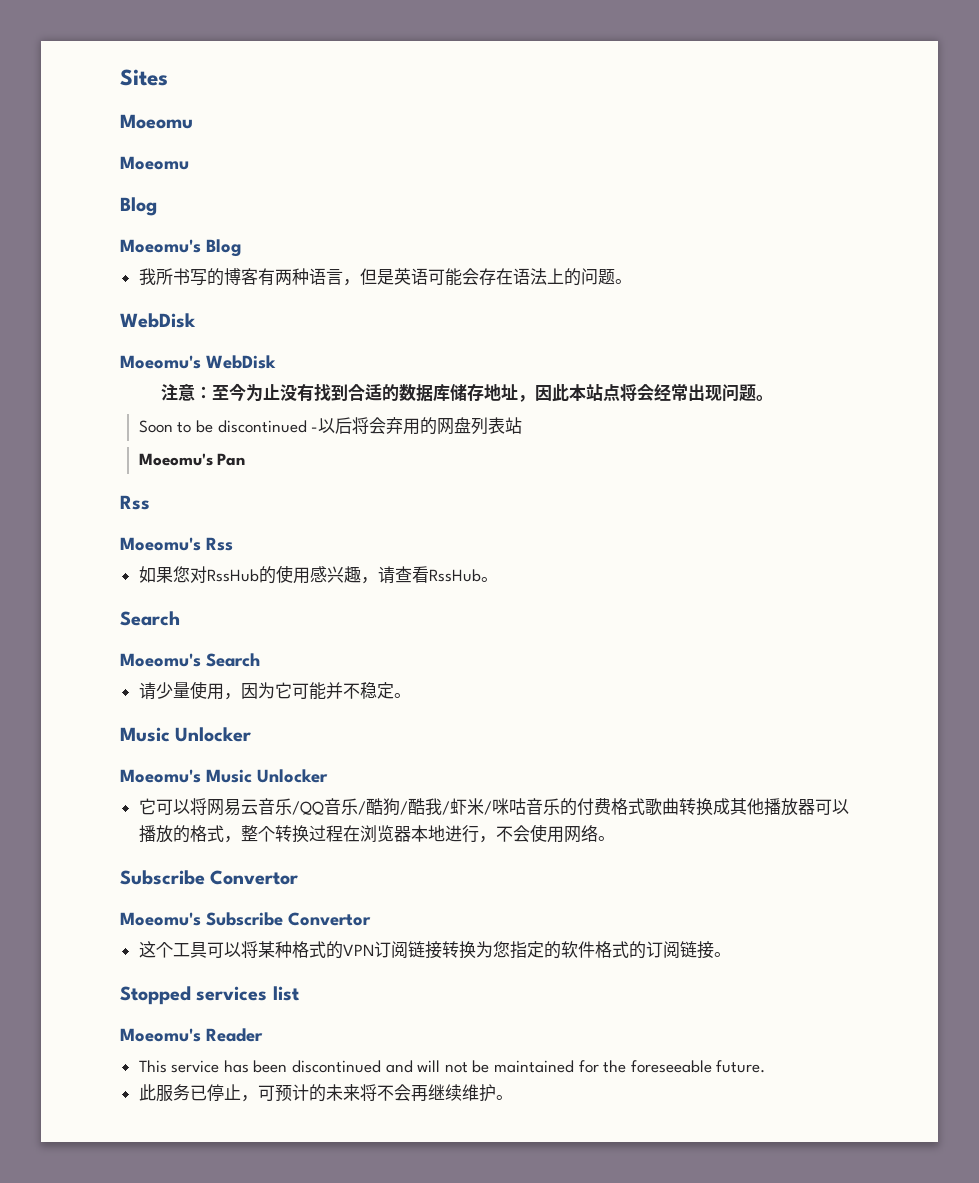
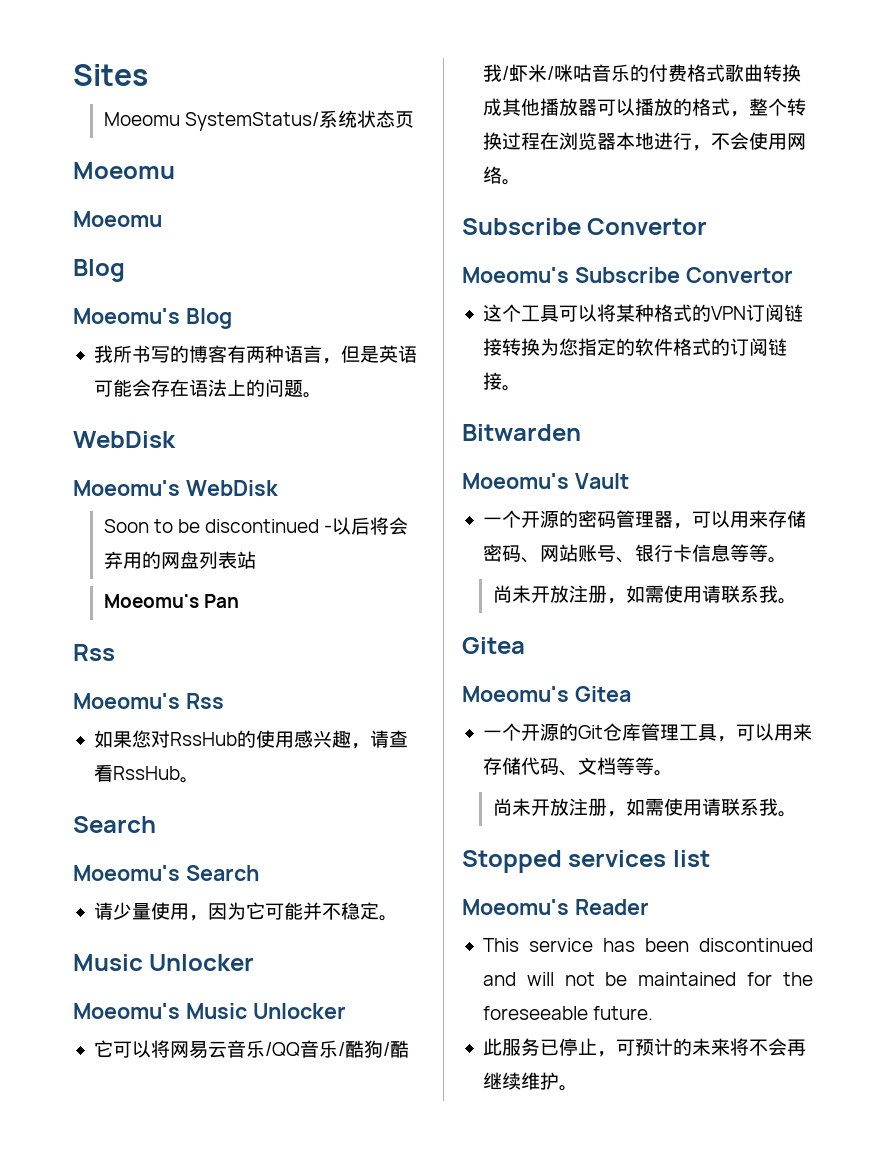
+ Moeomu SystemStatus/系统状态页
- 注意：至今为止没有找到合适的数据库储存地址，因此本站点将会经常出现问题。
+ Bitwarden
+ Moeomu's Vault
+ 一个开源的密码管理器，可以用来存储密码、网站账号、银行卡信息等等。
+ 尚未开放注册，如需使用请联系我。
+ Gitea
+ Moeomu's Gitea
+ 一个开源的Git仓库管理工具，可以用来存储代码、文档等等。
+ 尚未开放注册，如需使用请联系我。

